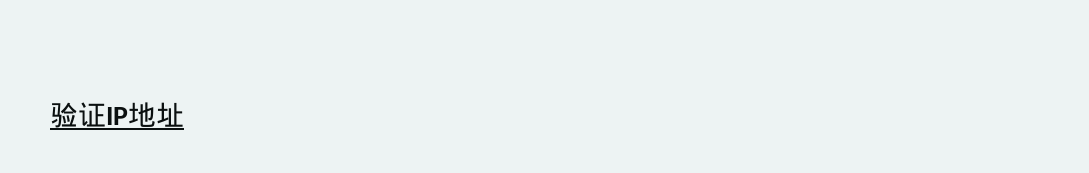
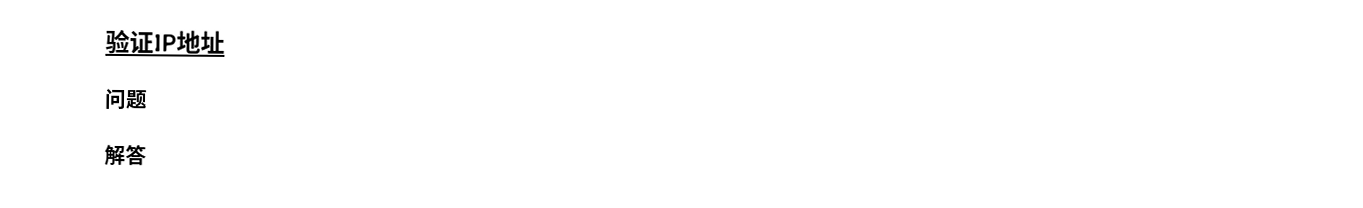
+ 问题
+ 解答

